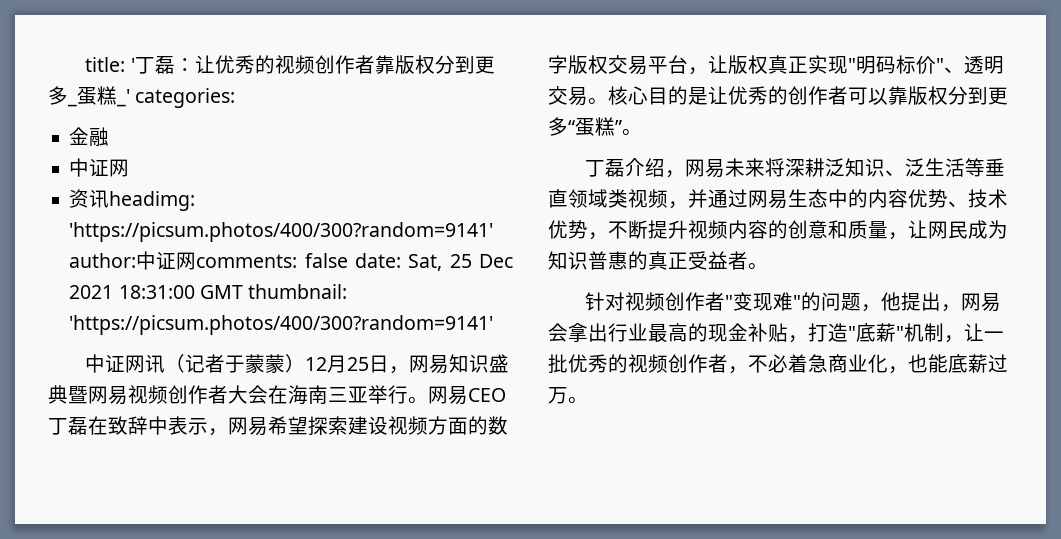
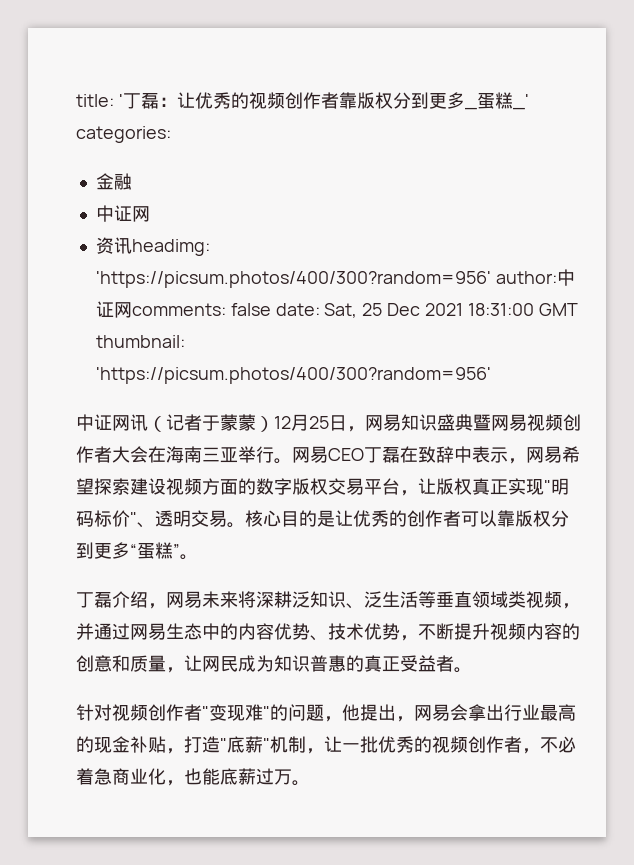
- 资讯headimg: 'https://picsum.photos/400/300?random=9141' author:中证网comments: false date: Sat, 25 Dec 2021 18:31:00 GMT thumbnail: 'https://picsum.photos/400/300?random=9141'
+ 资讯headimg: 'https://picsum.photos/400/300?random=956' author:中证网comments: false date: Sat, 25 Dec 2021 18:31:00 GMT thumbnail: 'https://picsum.photos/400/300?random=956'

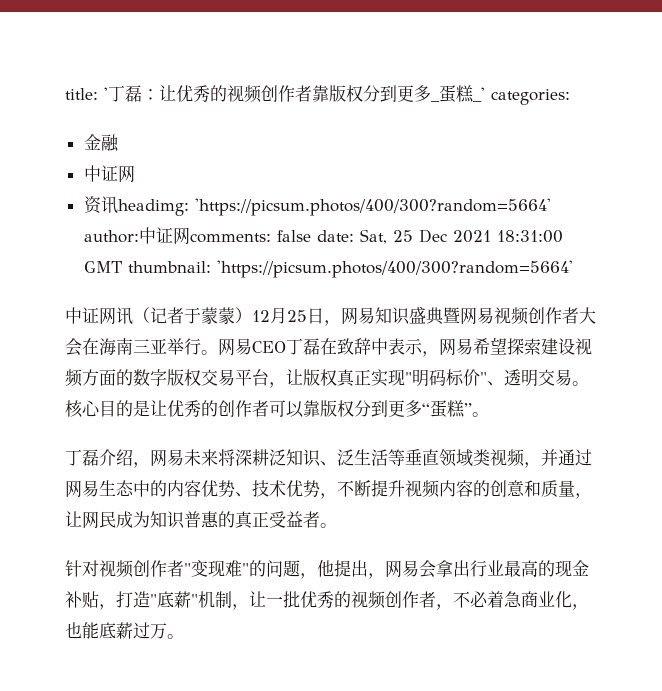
- 资讯headimg: 'https://picsum.photos/400/300?random=956' author:中证网comments: false date: Sat, 25 Dec 2021 18:31:00 GMT thumbnail: 'https://picsum.photos/400/300?random=956'
+ 资讯headimg: 'https://picsum.photos/400/300?random=5664' author:中证网comments: false date: Sat, 25 Dec 2021 18:31:00 GMT thumbnail: 'https://picsum.photos/400/300?random=5664'

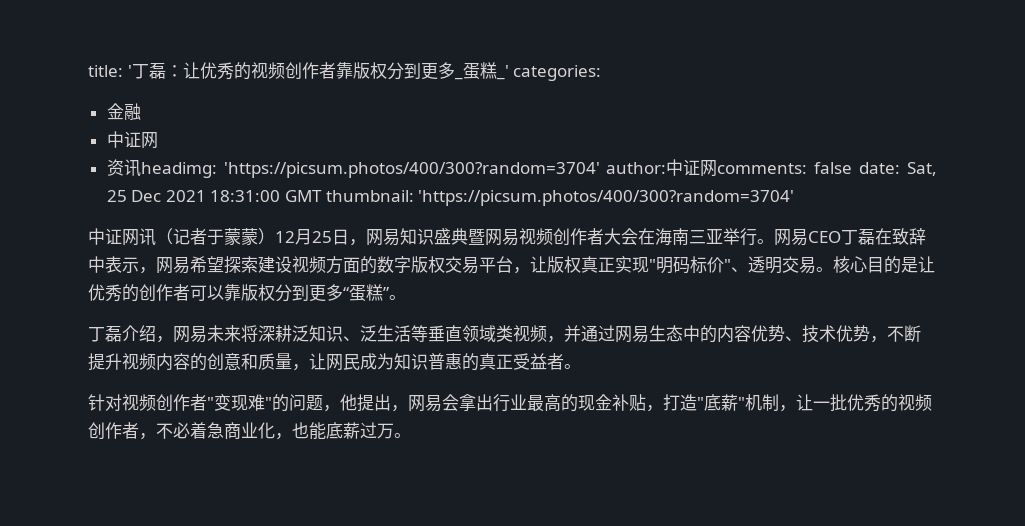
- 资讯headimg: 'https://picsum.photos/400/300?random=5664' author:中证网comments: false date: Sat, 25 Dec 2021 18:31:00 GMT thumbnail: 'https://picsum.photos/400/300?random=5664'
+ 资讯headimg: 'https://picsum.photos/400/300?random=3704' author:中证网comments: false date: Sat, 25 Dec 2021 18:31:00 GMT thumbnail: 'https://picsum.photos/400/300?random=3704'

